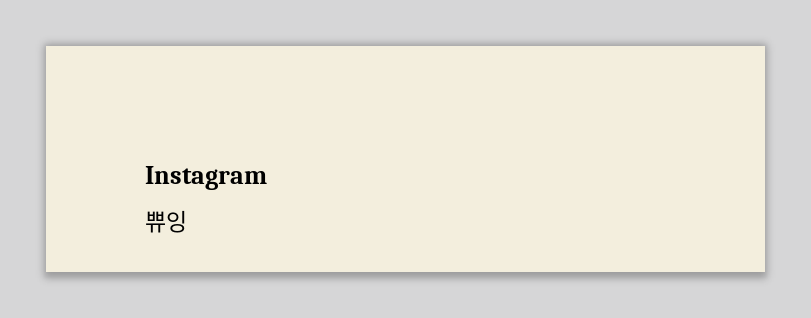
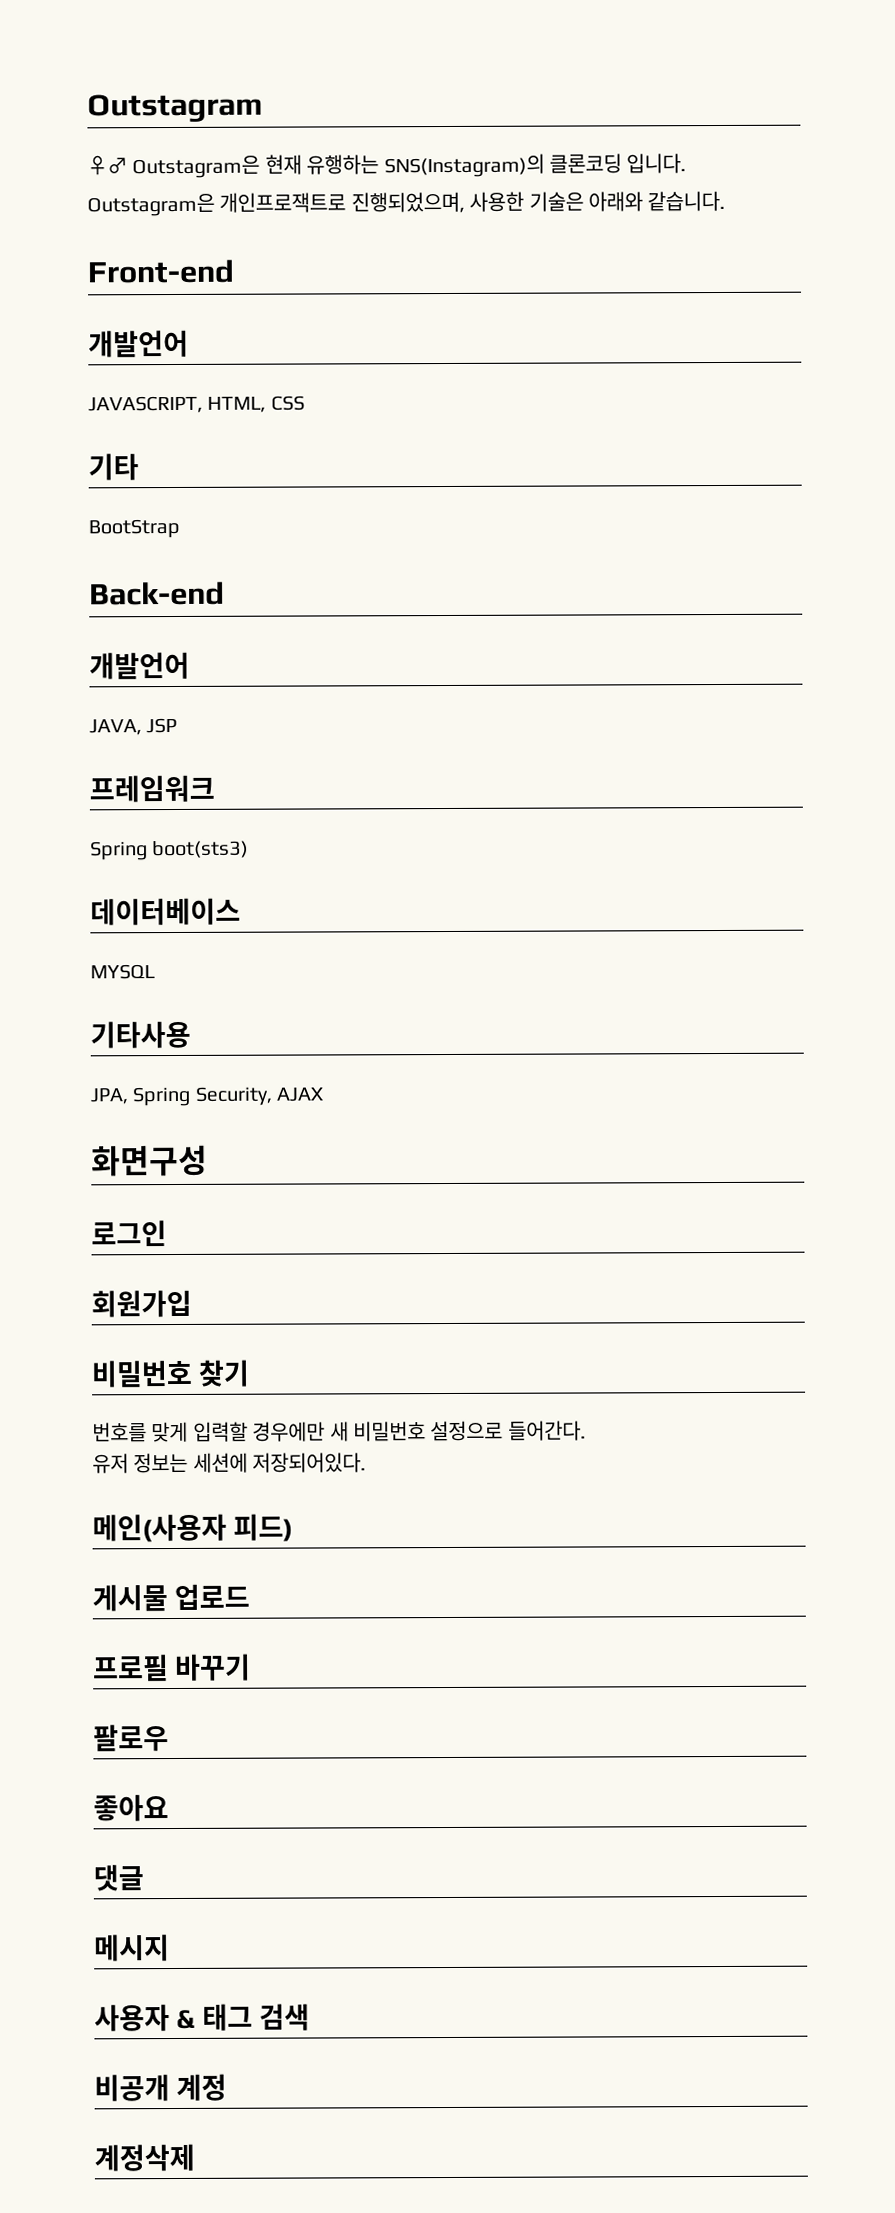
- Instagram
- 쀼잉
+ Outstagram
+ ♀♂ Outstagram은 현재 유행하는 SNS(Instagram)의 클론코딩 입니다.
+ Outstagram은 개인프로잭트로 진행되었으며, 사용한 기술은 아래와 같습니다.
+ Front-end
+ 개발언어
+ JAVASCRIPT, HTML, CSS
+ 기타
+ BootStrap
+ Back-end
+ 개발언어
+ JAVA, JSP
+ 프레임워크
+ Spring boot(sts3)
+ 데이터베이스
+ MYSQL
+ 기타사용
+ JPA, Spring Security, AJAX
+ 화면구성
+ 로그인
+ 회원가입
+ 비밀번호 찾기
+ 번호를 맞게 입력할 경우에만 새 비밀번호 설정으로 들어간다.
+ 유저 정보는 세션에 저장되어있다.
+ 메인(사용자 피드)
+ 게시물 업로드
+ 프로필 바꾸기
+ 팔로우
+ 좋아요
+ 댓글
+ 메시지
+ 사용자 & 태그 검색
+ 비공개 계정
+ 계정삭제

